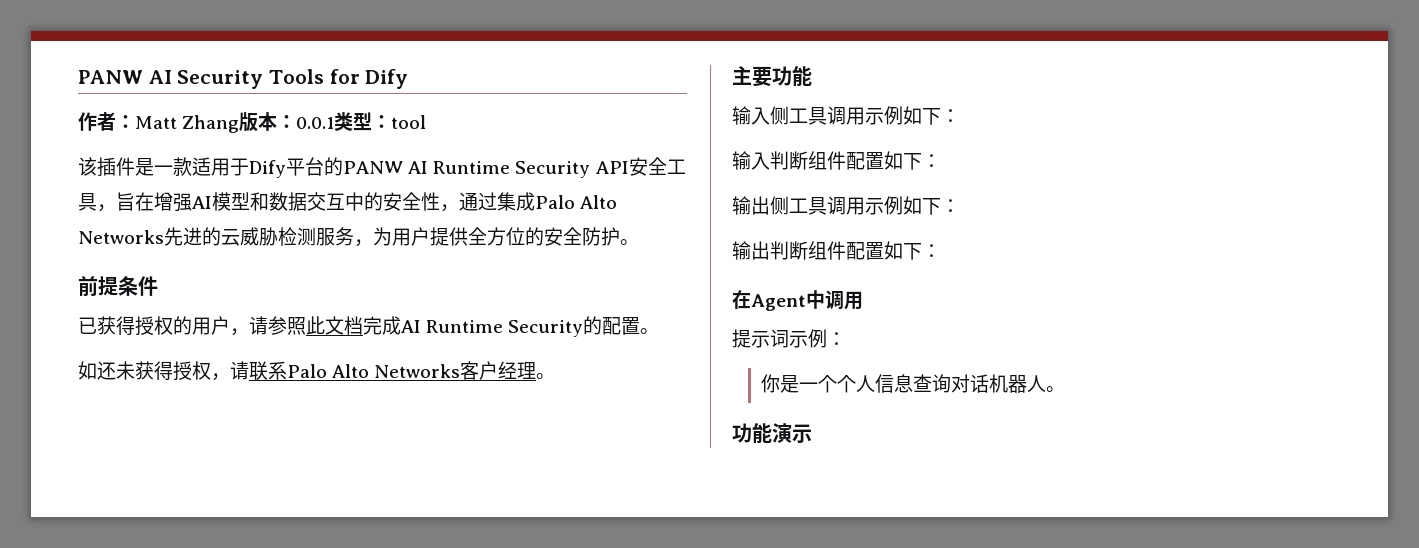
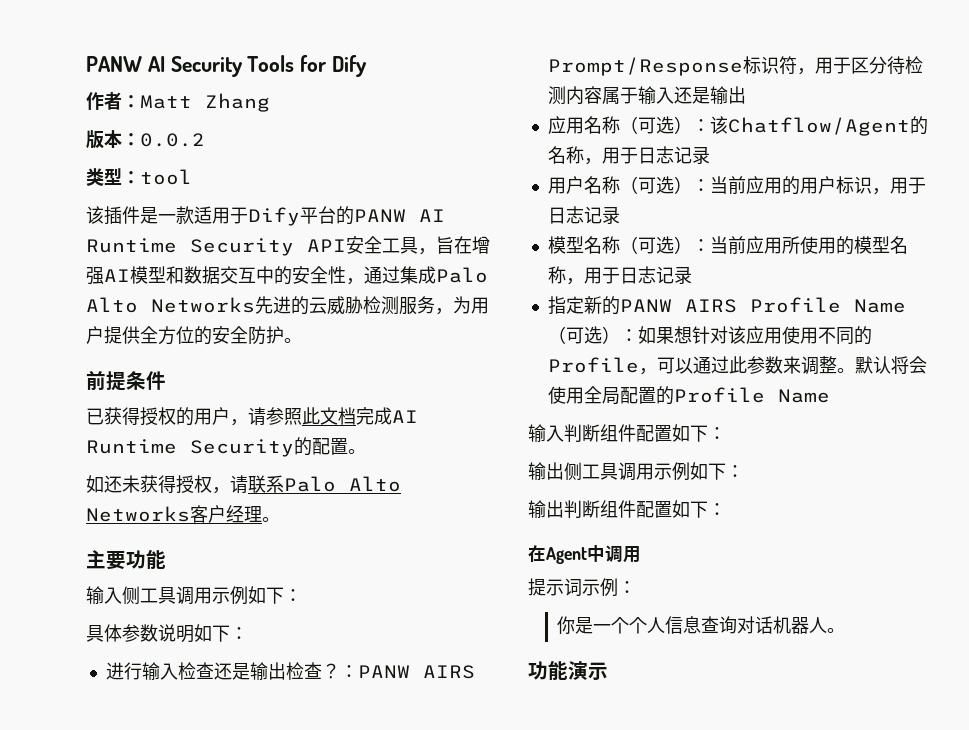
- 作者：Matt Zhang版本：0.0.1类型：tool
+ 作者：Matt Zhang
+ 版本：0.0.2
+ 类型：tool
+ 具体参数说明如下：
+ 进行输入检查还是输出检查？：PANW AIRS Prompt/Response标识符，用于区分待检测内容属于输入还是输出
+ 应用名称（可选）：该Chatflow/Agent的名称，用于日志记录
+ 用户名称（可选）：当前应用的用户标识，用于日志记录
+ 模型名称（可选）：当前应用所使用的模型名称，用于日志记录
+ 指定新的PANW AIRS Profile Name（可选）：如果想针对该应用使用不同的Profile，可以通过此参数来调整。默认将会使用全局配置的Profile Name

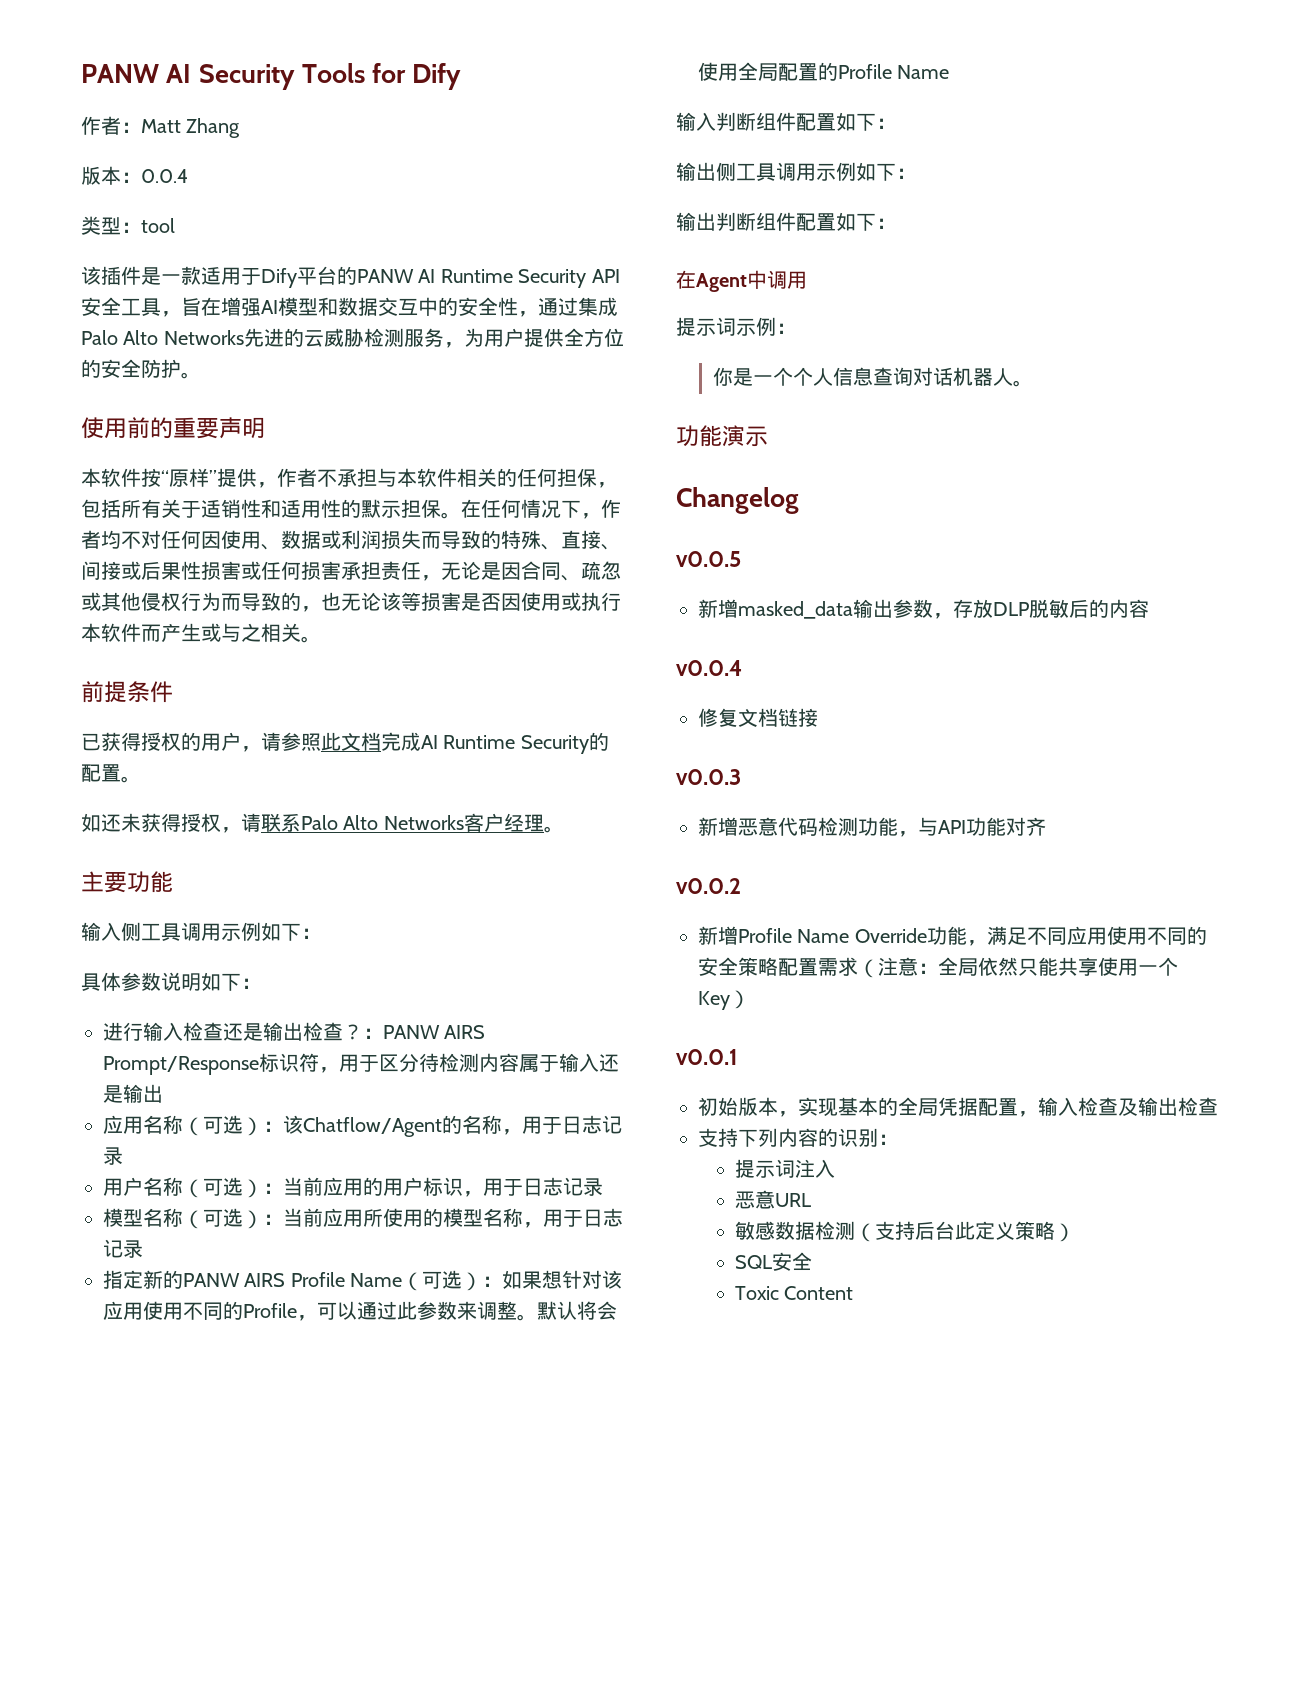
- 版本：0.0.2
+ 版本：0.0.4
+ 使用前的重要声明
+ 本软件按“原样”提供，作者不承担与本软件相关的任何担保，包括所有关于适销性和适用性的默示担保。在任何情况下，作者均不对任何因使用、数据或利润损失而导致的特殊、直接、间接或后果性损害或任何损害承担责任，无论是因合同、疏忽或其他侵权行为而导致的，也无论该等损害是否因使用或执行本软件而产生或与之相关。
+ Changelog
+ v0.0.5
+ 新增masked_data输出参数，存放DLP脱敏后的内容
+ v0.0.4
+ 修复文档链接
+ v0.0.3
+ 新增恶意代码检测功能，与API功能对齐
+ v0.0.2
+ 新增Profile Name Override功能，满足不同应用使用不同的安全策略配置需求（注意：全局依然只能共享使用一个Key）
+ v0.0.1
+ 初始版本，实现基本的全局凭据配置，输入检查及输出检查
+ 支持下列内容的识别：
+ 提示词注入
+ 恶意URL
+ 敏感数据检测（支持后台此定义策略）
+ SQL安全
+ Toxic Content

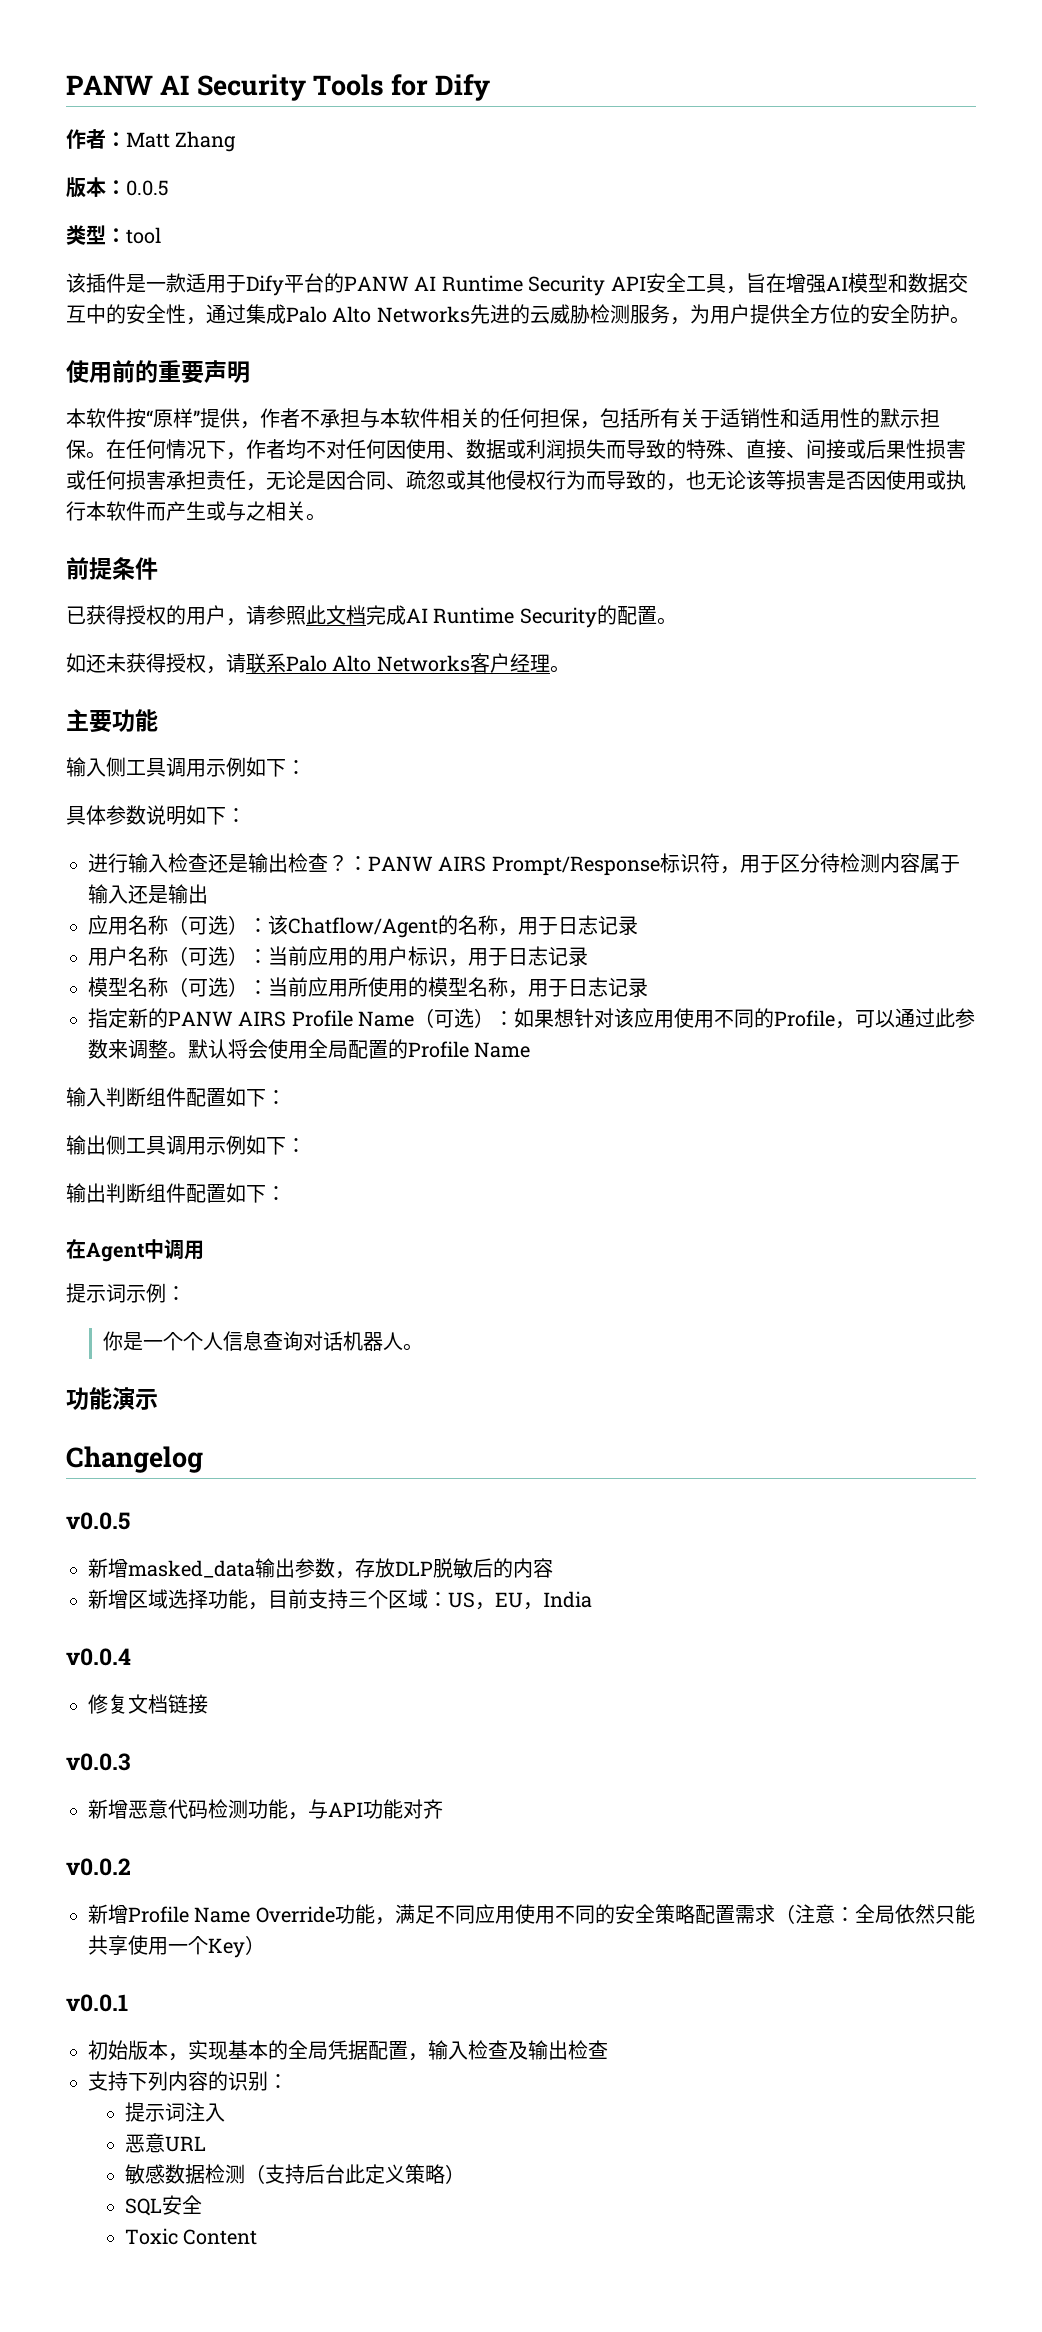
- 版本：0.0.4
+ 版本：0.0.5
+ 新增区域选择功能，目前支持三个区域：US，EU，India

